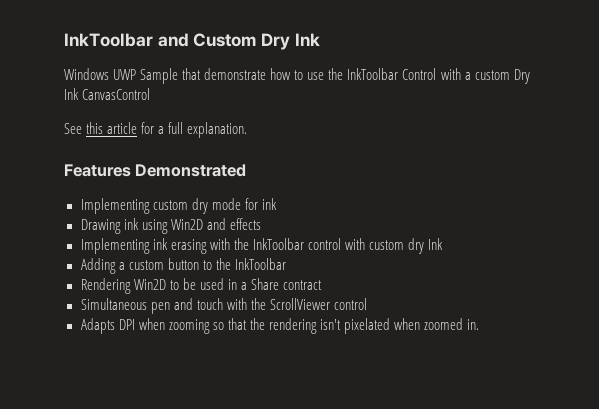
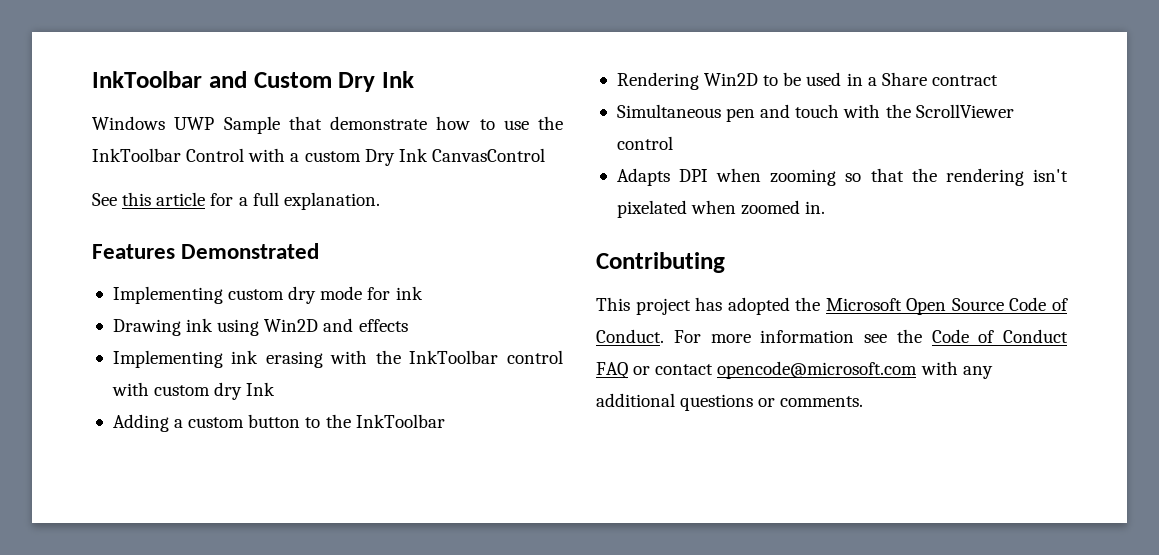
+ Contributing
+ This project has adopted the Microsoft Open Source Code of Conduct. For more information see the Code of Conduct FAQ or contact opencode@microsoft.com with any additional questions or comments.

